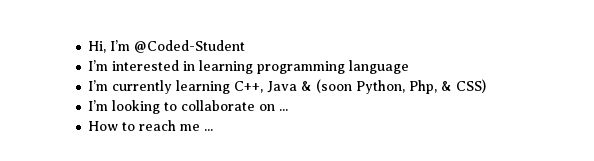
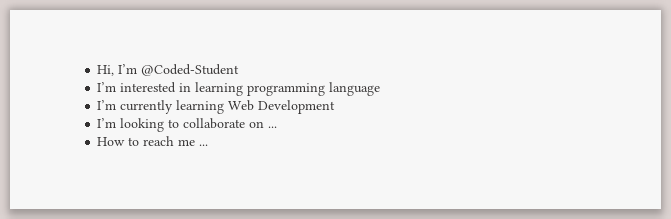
- I’m currently learning C++, Java & (soon Python, Php, & CSS)
+ I’m currently learning Web Development

